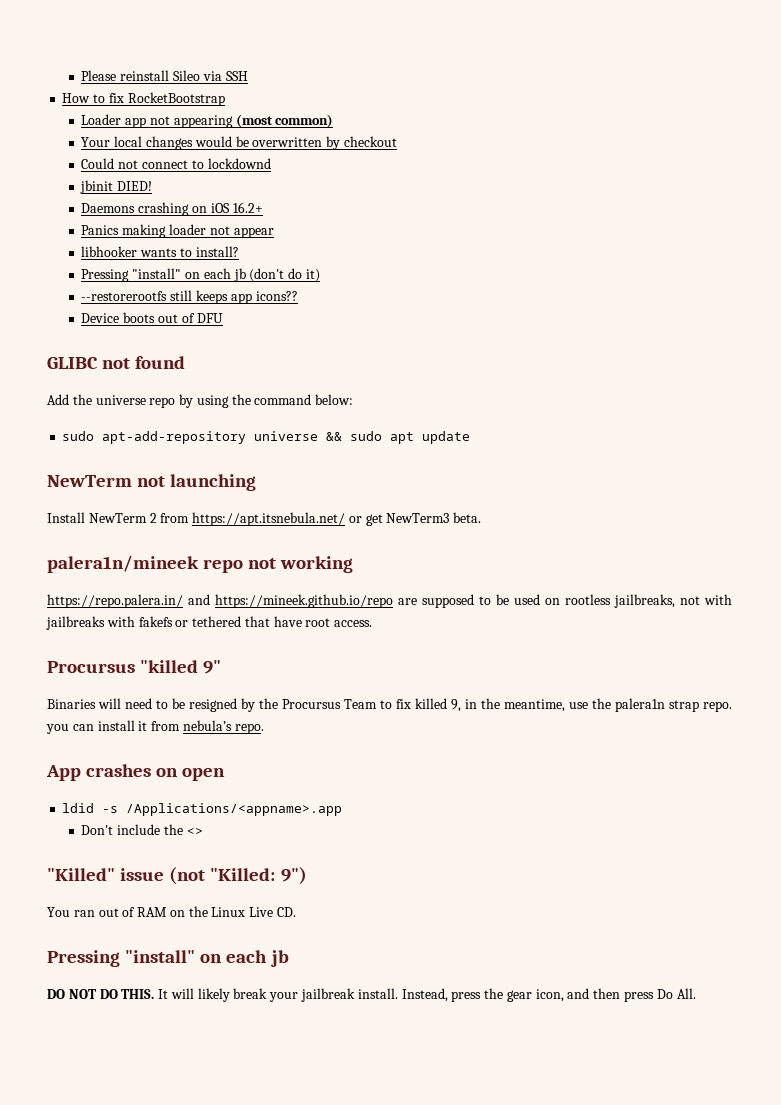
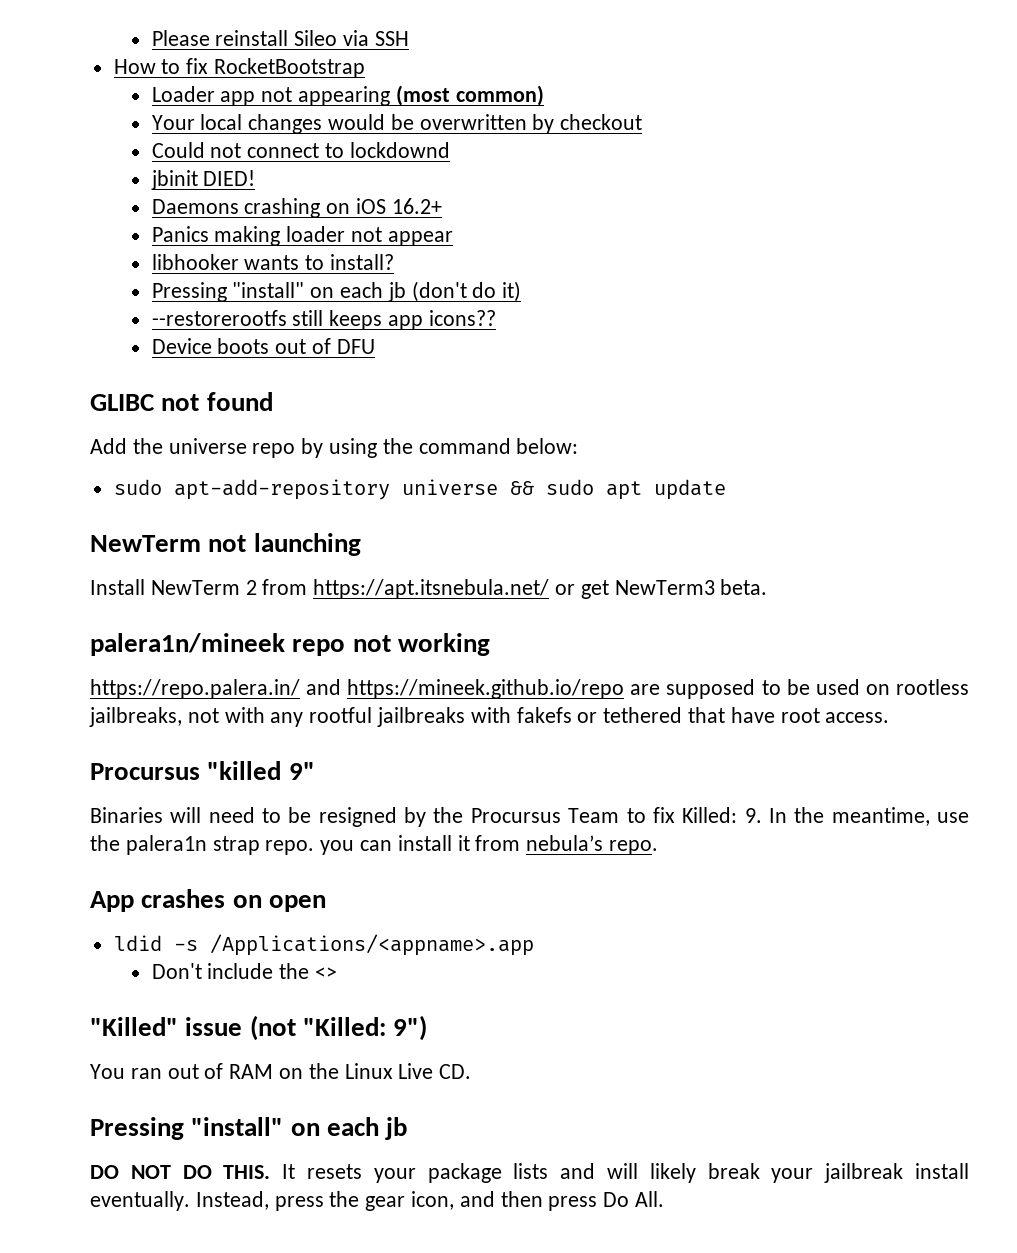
- https://repo.palera.in/ and https://mineek.github.io/repo are supposed to be used on rootless jailbreaks, not with jailbreaks with fakefs or tethered that have root access.
+ https://repo.palera.in/ and https://mineek.github.io/repo are supposed to be used on rootless jailbreaks, not with any rootful jailbreaks with fakefs or tethered that have root access.
- Binaries will need to be resigned by the Procursus Team to fix killed 9, in the meantime, use the palera1n strap repo. you can install it from nebula’s repo.
+ Binaries will need to be resigned by the Procursus Team to fix Killed: 9. In the meantime, use the palera1n strap repo. you can install it from nebula’s repo.
- It will likely break your jailbreak install.
+ It resets your package lists and will likely break your jailbreak install eventually.

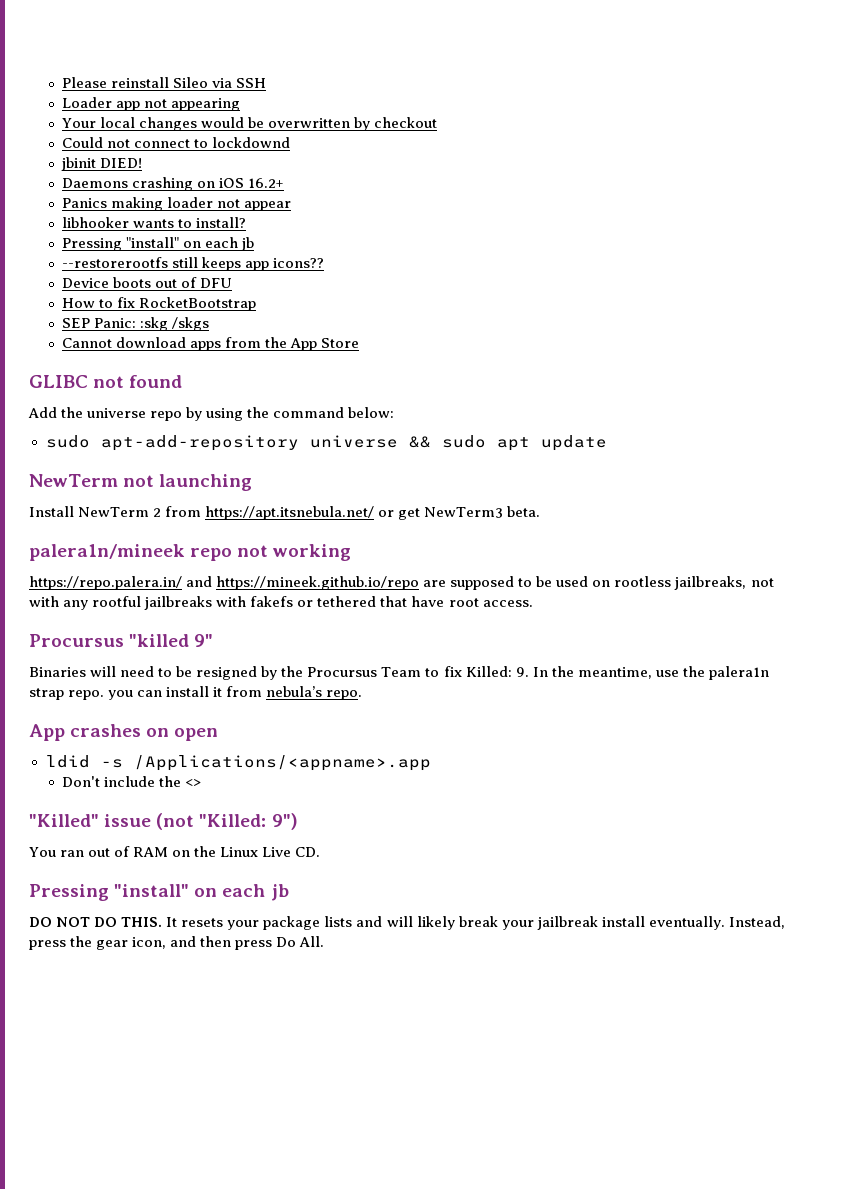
- How to fix RocketBootstrap
- Loader app not appearing (most common)
+ Loader app not appearing
  libhooker wants to install?
- Pressing "install" on each jb (don't do it)
+ Pressing "install" on each jb
+ How to fix RocketBootstrap
+ SEP Panic: :skg /skgs
+ Cannot download apps from the App Store

